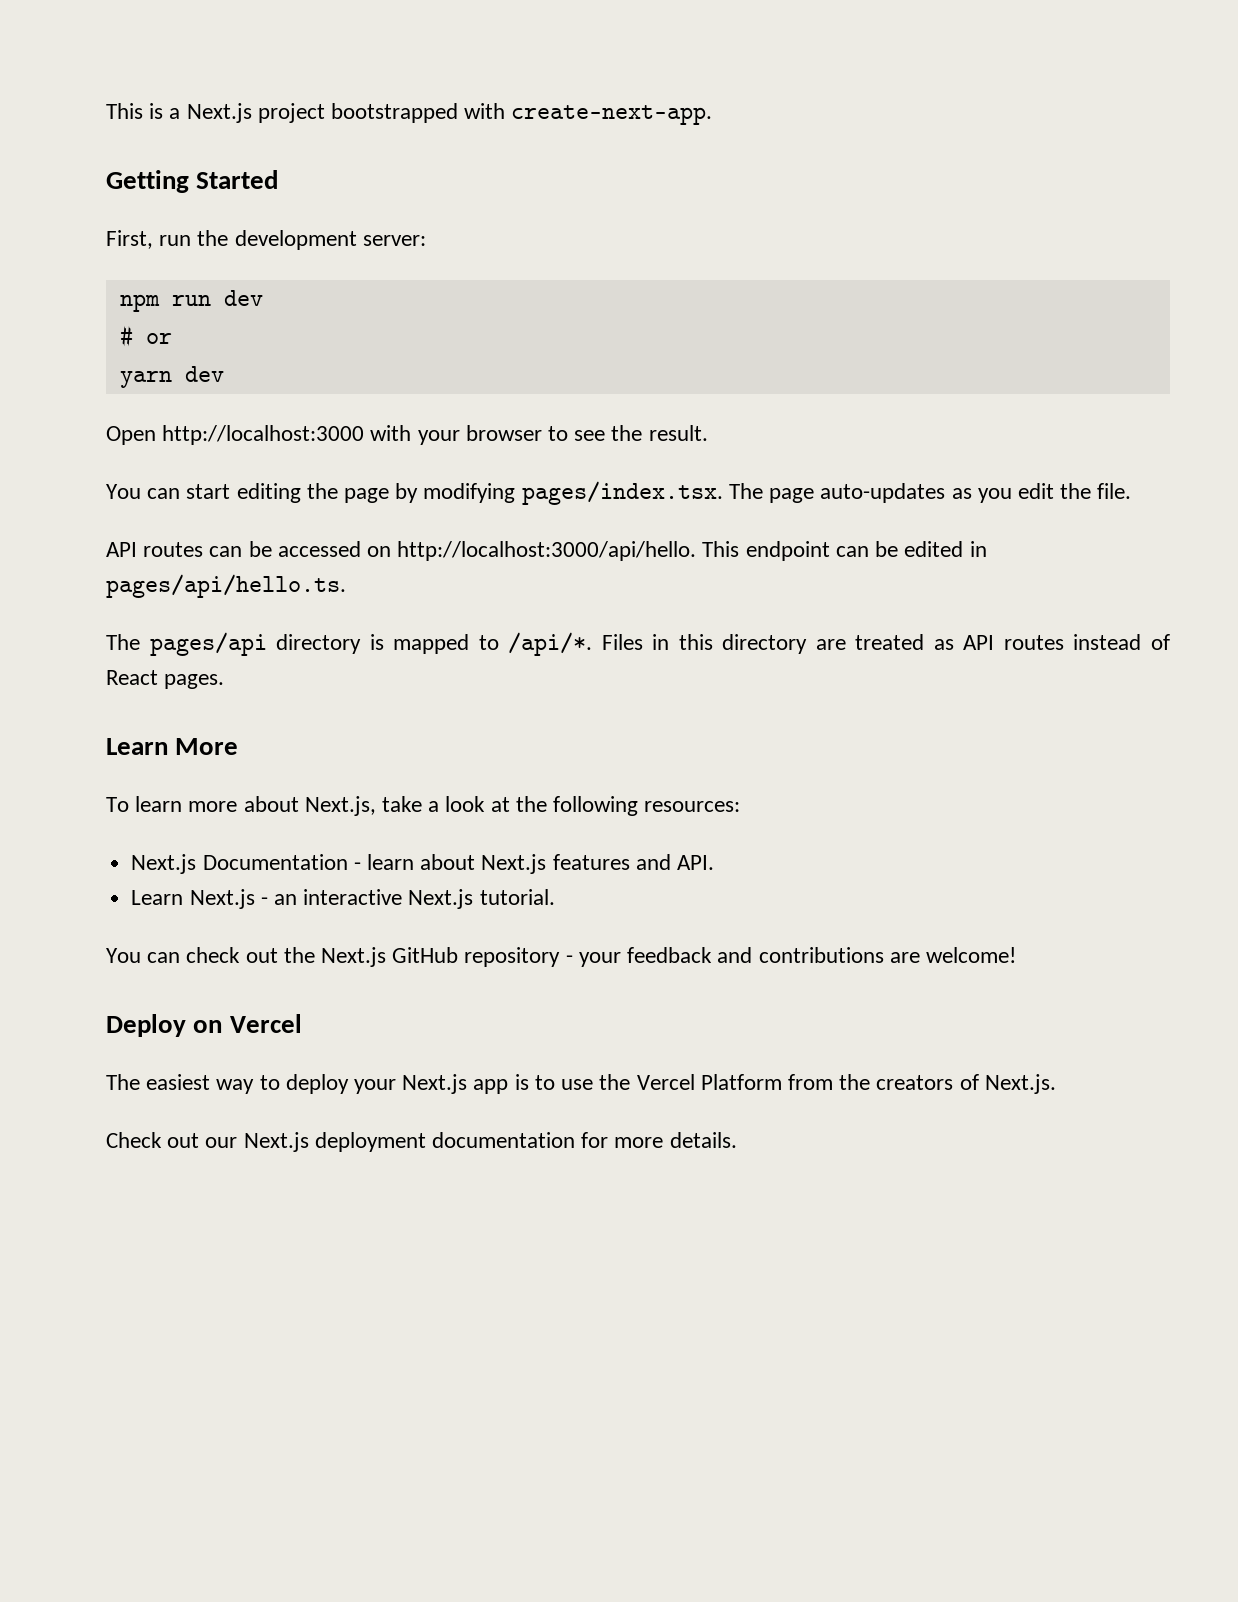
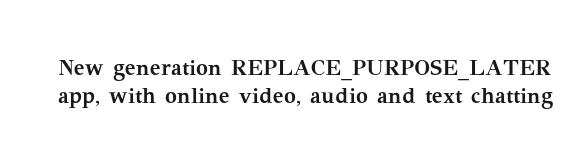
- This is a Next.js project bootstrapped with create-next-app.
- Getting Started
- First, run the development server:
- npm run dev
- # or
- yarn dev
- Open http://localhost:3000 with your browser to see the result.
- You can start editing the page by modifying pages/index.tsx. The page auto-updates as you edit the file.
- API routes can be accessed on http://localhost:3000/api/hello. This endpoint can be edited in pages/api/hello.ts.
- The pages/api directory is mapped to /api/*. Files in this directory are treated as API routes instead of React pages.
- Learn More
- To learn more about Next.js, take a look at the following resources:
- Next.js Documentation - learn about Next.js features and API.
- Learn Next.js - an interactive Next.js tutorial.
- You can check out the Next.js GitHub repository - your feedback and contributions are welcome!
- Deploy on Vercel
- The easiest way to deploy your Next.js app is to use the Vercel Platform from the creators of Next.js.
- Check out our Next.js deployment documentation for more details.
+ New generation REPLACE_PURPOSE_LATER app, with online video, audio and text chatting

